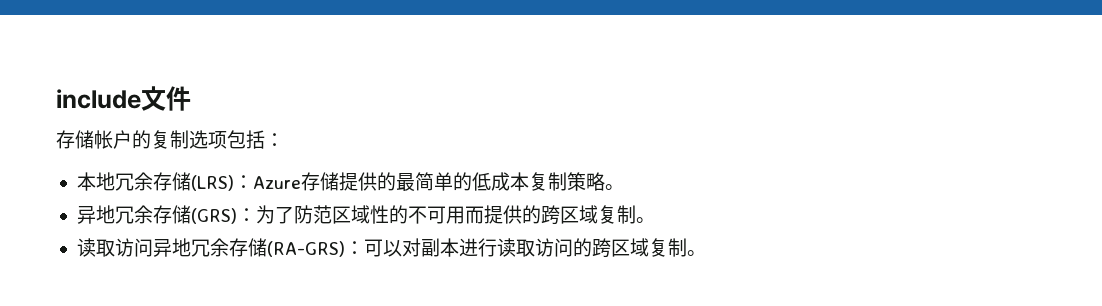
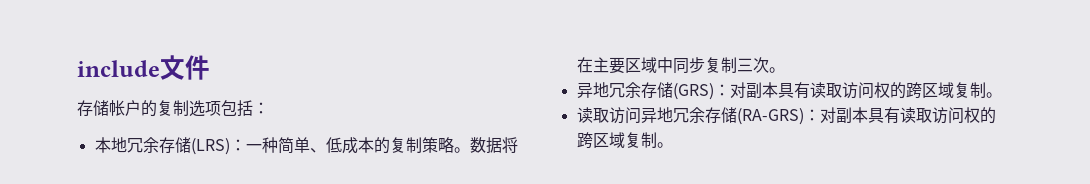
- 本地冗余存储(LRS)：Azure存储提供的最简单的低成本复制策略。
+ 本地冗余存储(LRS)：一种简单、低成本的复制策略。数据将在主要区域中同步复制三次。
- 异地冗余存储(GRS)：为了防范区域性的不可用而提供的跨区域复制。
+ 异地冗余存储(GRS)：对副本具有读取访问权的跨区域复制。
- 读取访问异地冗余存储(RA-GRS)：可以对副本进行读取访问的跨区域复制。
+ 读取访问异地冗余存储(RA-GRS)：对副本具有读取访问权的跨区域复制。

